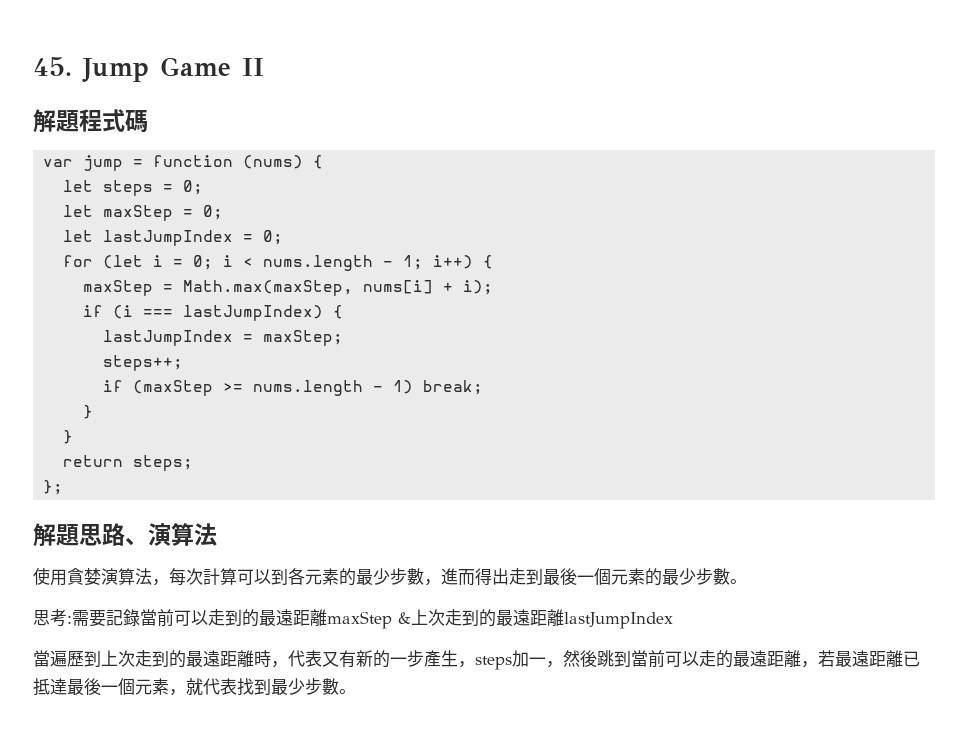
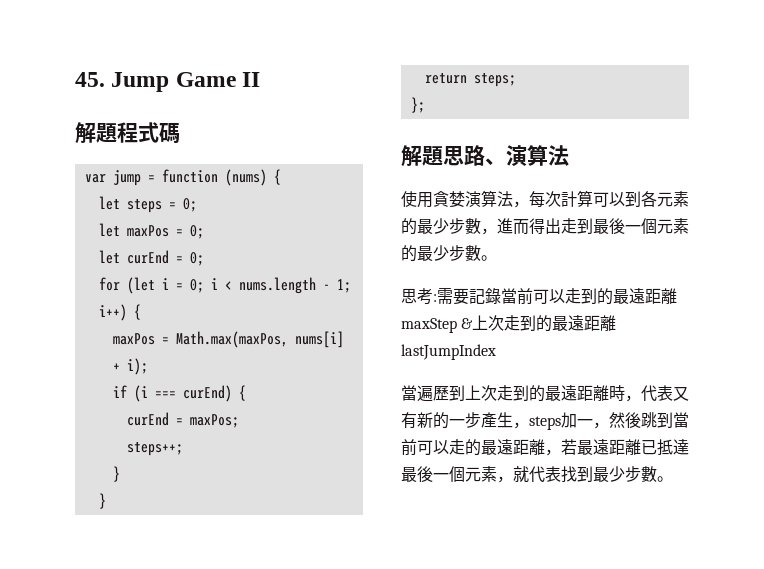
- let maxStep = 0;
- let lastJumpIndex = 0;
+ let maxPos = 0;
+ let curEnd = 0;
- maxStep = Math.max(maxStep, nums[i] + i);
+ maxPos = Math.max(maxPos, nums[i] + i);
- if (i === lastJumpIndex) {
- lastJumpIndex = maxStep;
+ if (i === curEnd) {
+ curEnd = maxPos;
  steps++;
- if (maxStep >= nums.length - 1) break;

